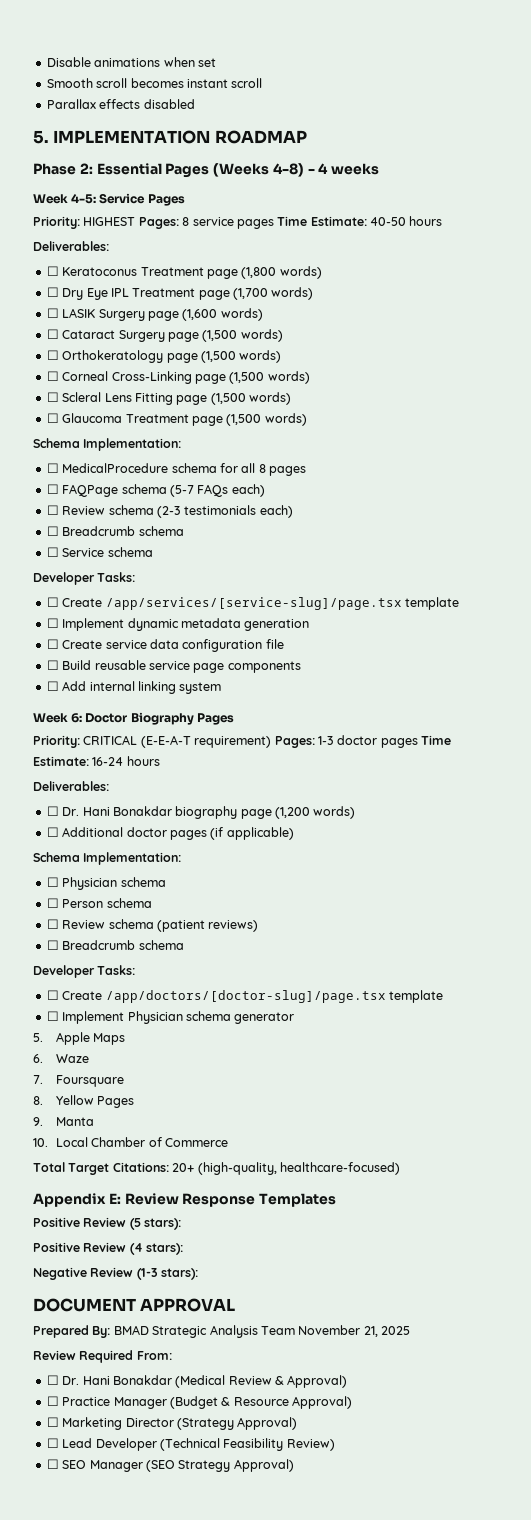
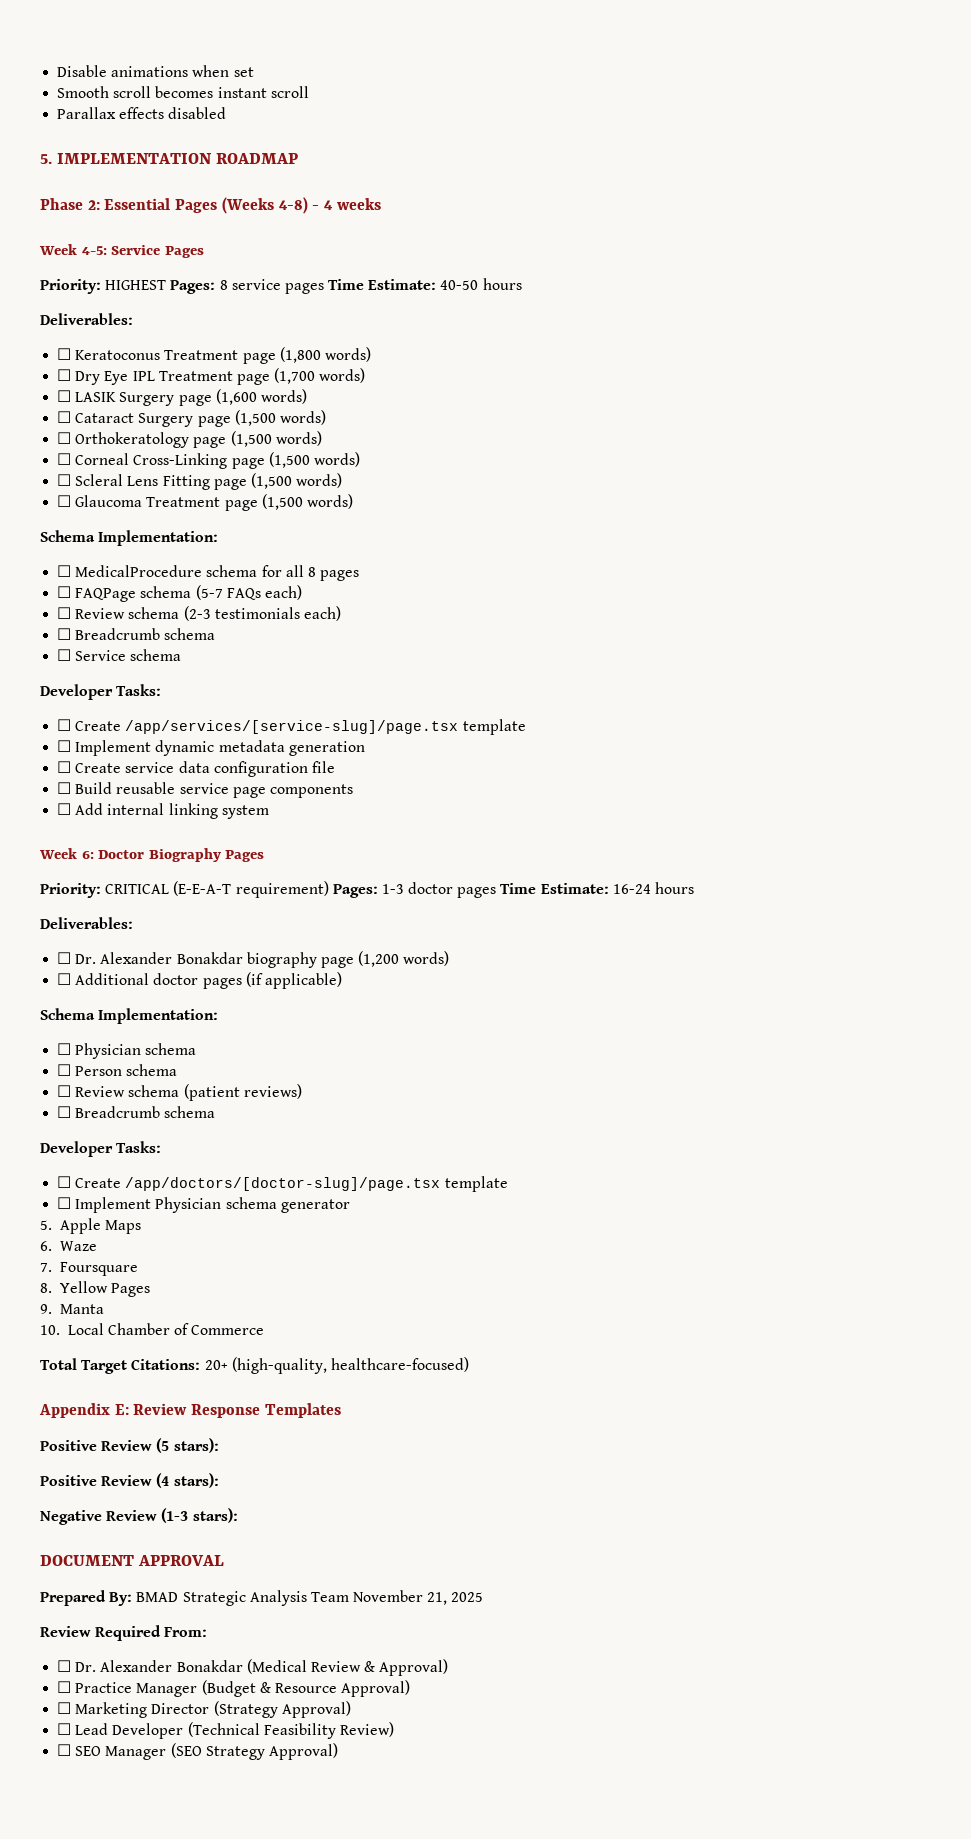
- ☐ Dr. Hani Bonakdar biography page (1,200 words)
+ ☐ Dr. Alexander Bonakdar biography page (1,200 words)
- ☐ Dr. Hani Bonakdar (Medical Review & Approval)
+ ☐ Dr. Alexander Bonakdar (Medical Review & Approval)

